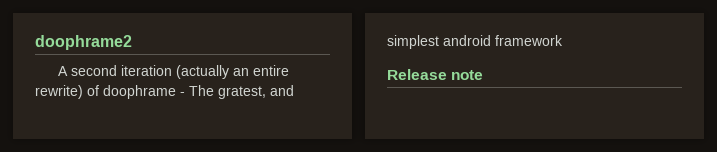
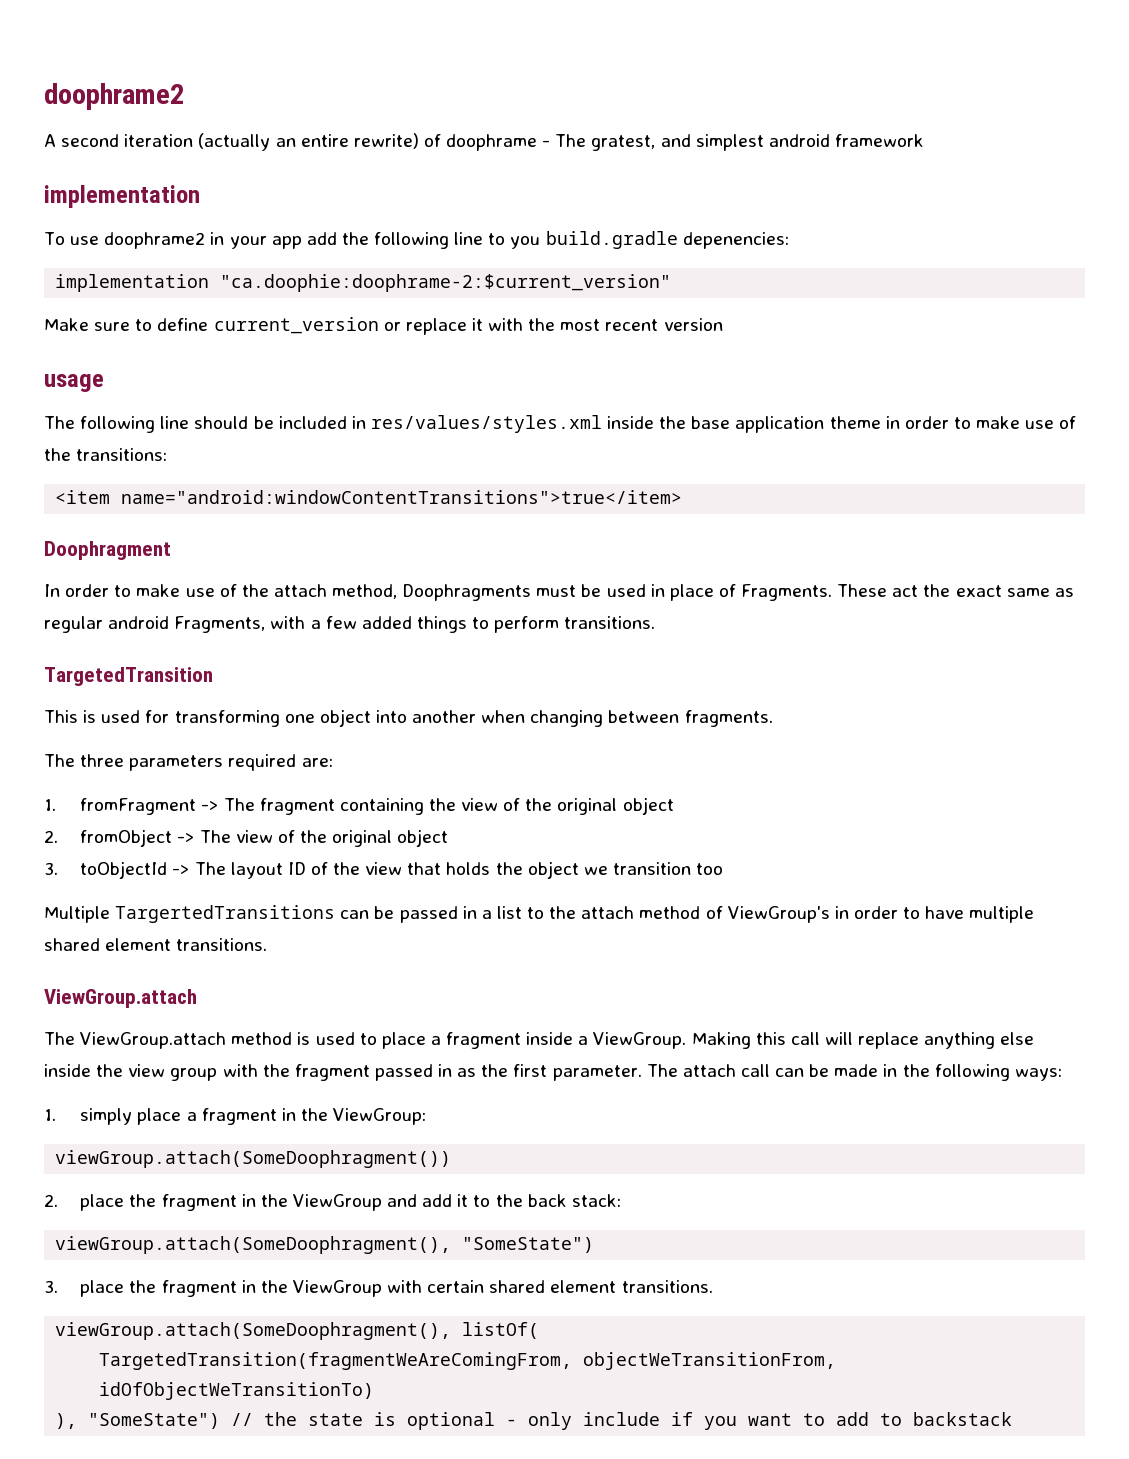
  A second iteration (actually an entire rewrite) of doophrame - The gratest, and simplest android framework
- Release note
+ implementation
+ To use doophrame2 in your app add the following line to you build.gradle depenencies:
+ implementation "ca.doophie:doophrame-2:$current_version"
+ Make sure to define current_version or replace it with the most recent version
+ usage
+ The following line should be included in res/values/styles.xml inside the base application theme in order to make use of the transitions:
+ <item name="android:windowContentTransitions">true</item>
+ Doophragment
+ In order to make use of the attach method, Doophragments must be used in place of Fragments. These act the exact same as regular android Fragments, with a few added things to perform transitions.
+ TargetedTransition
+ This is used for transforming one object into another when changing between fragments.
+ The three parameters required are:
+ 1. fromFragment -> The fragment containing the view of the original object
+ 2. fromObject -> The view of the original object
+ 3. toObjectId -> The layout ID of the view that holds the object we transition too
+ Multiple TargertedTransitions can be passed in a list to the attach method of ViewGroup's in order to have multiple shared element transitions.
+ ViewGroup.attach
+ The ViewGroup.attach method is used to place a fragment inside a ViewGroup. Making this call will replace anything else inside the view group with the fragment passed in as the first parameter. The attach call can be made in the following ways:
+ 1. simply place a fragment in the ViewGroup:
+ viewGroup.attach(SomeDoophragment())
+ 2. place the fragment in the ViewGroup and add it to the back stack:
+ viewGroup.attach(SomeDoophragment(), "SomeState")
+ 3. place the fragment in the ViewGroup with certain shared element transitions.
+ viewGroup.attach(SomeDoophragment(), listOf(
+ TargetedTransition(fragmentWeAreComingFrom, objectWeTransitionFrom, idOfObjectWeTransitionTo)
+ ), "SomeState") // the state is optional - only include if you want to add to backstack

